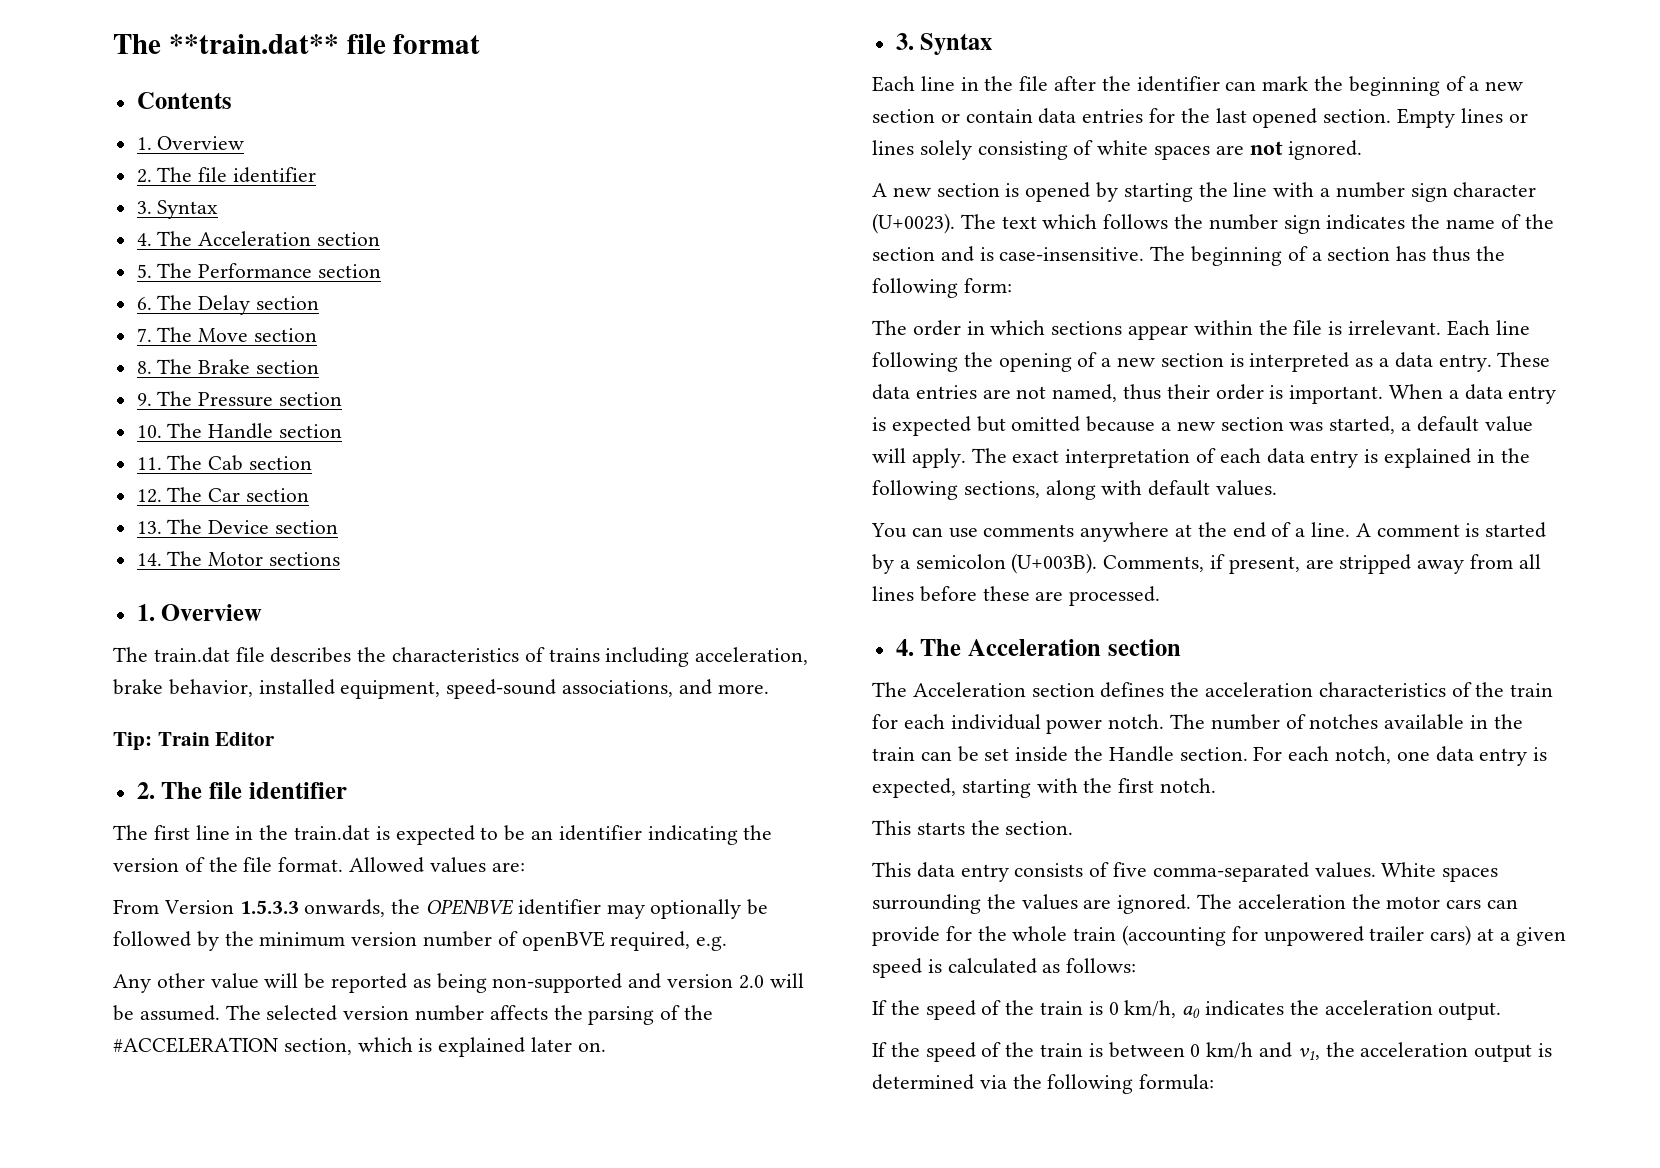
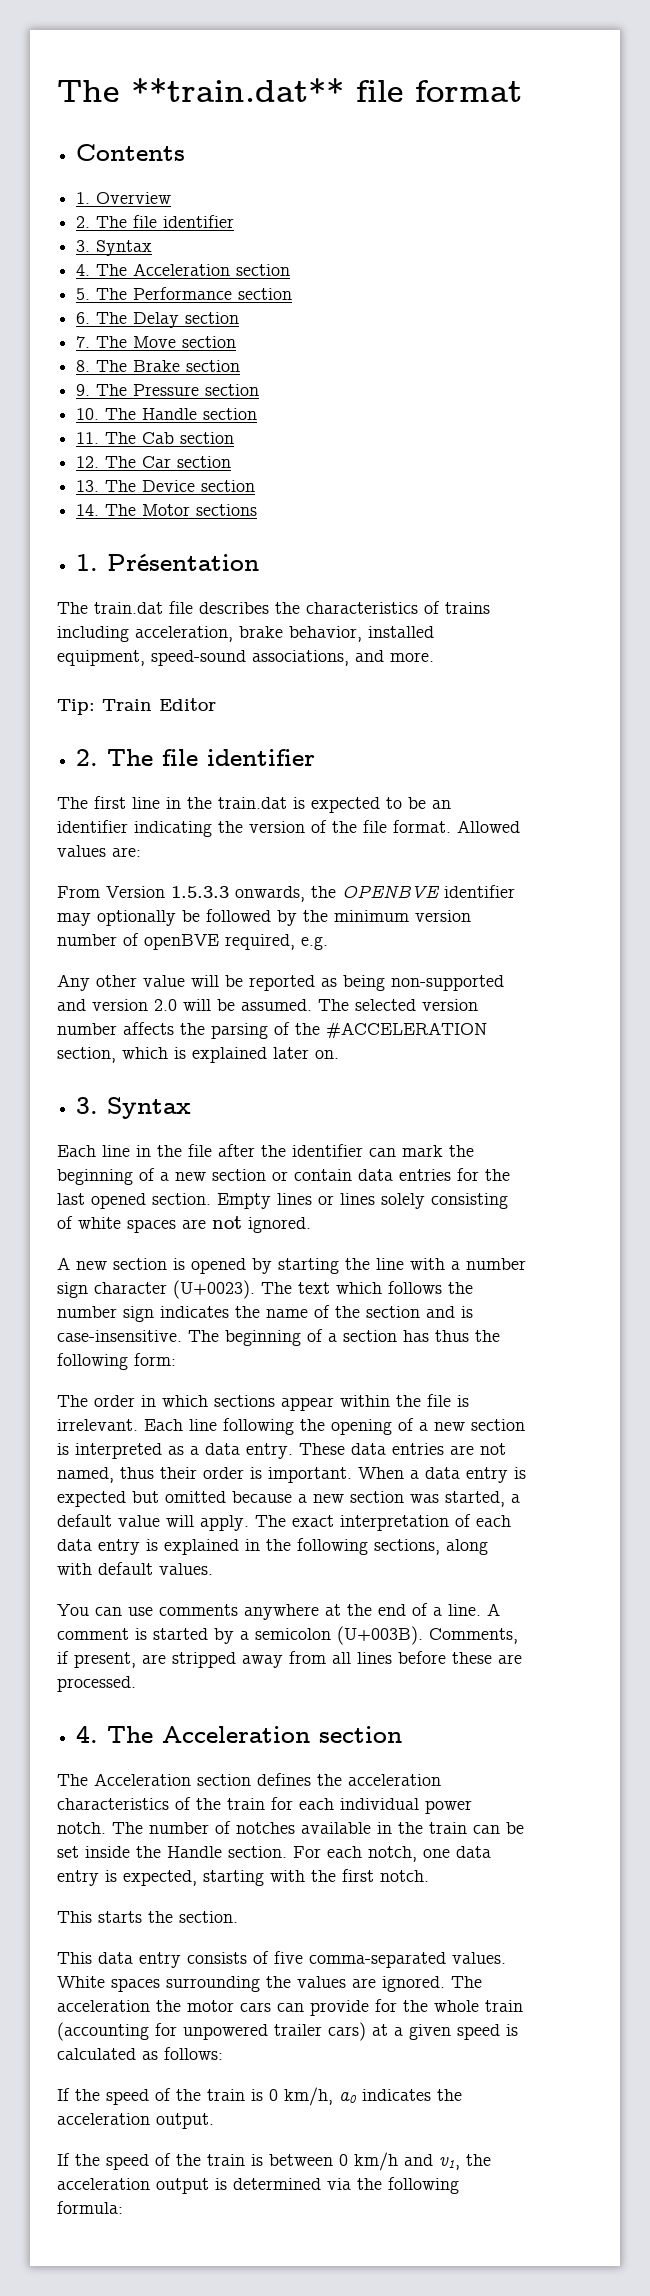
  14. The Motor sections
- 1. Overview
+ 1. Présentation

